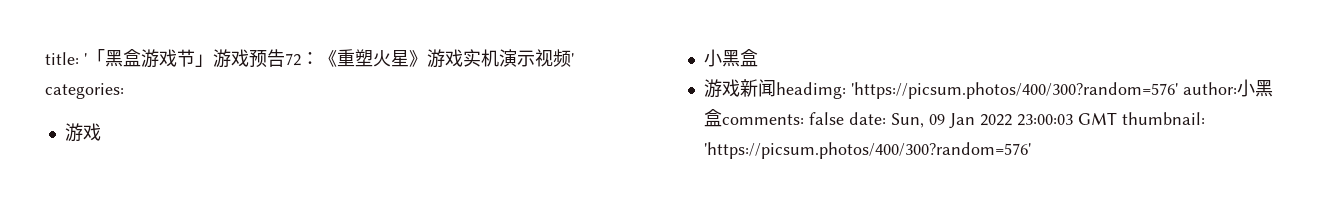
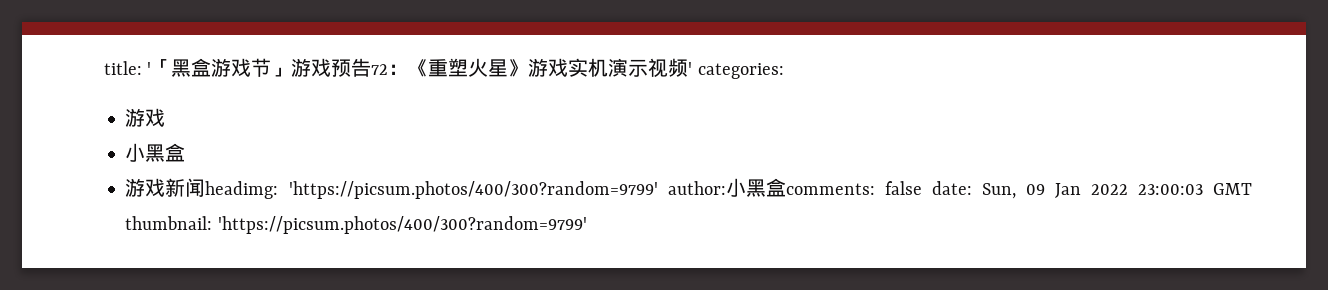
- 游戏新闻headimg: 'https://picsum.photos/400/300?random=576' author:小黑盒comments: false date: Sun, 09 Jan 2022 23:00:03 GMT thumbnail: 'https://picsum.photos/400/300?random=576'
+ 游戏新闻headimg: 'https://picsum.photos/400/300?random=9799' author:小黑盒comments: false date: Sun, 09 Jan 2022 23:00:03 GMT thumbnail: 'https://picsum.photos/400/300?random=9799'

